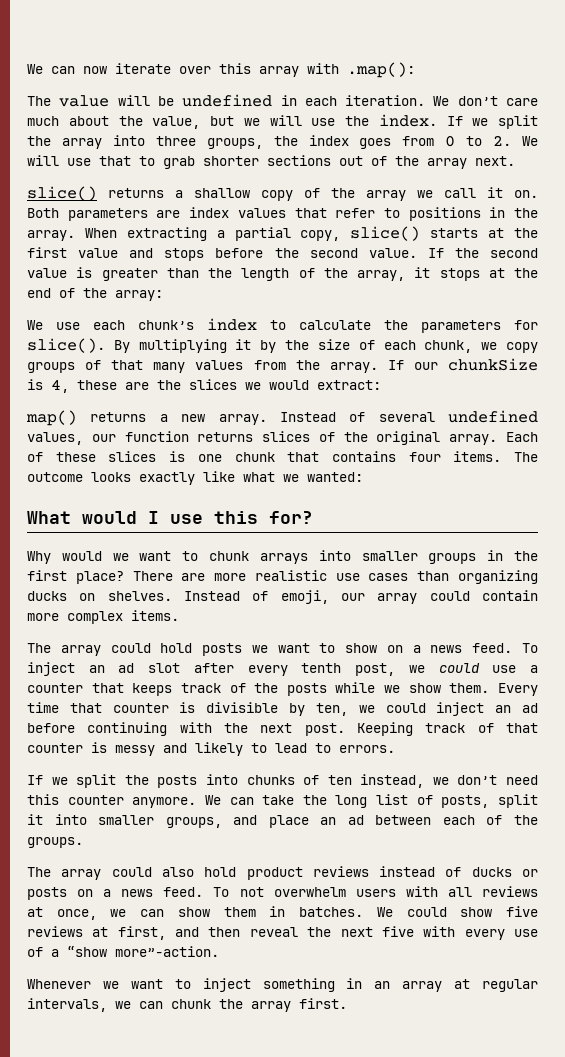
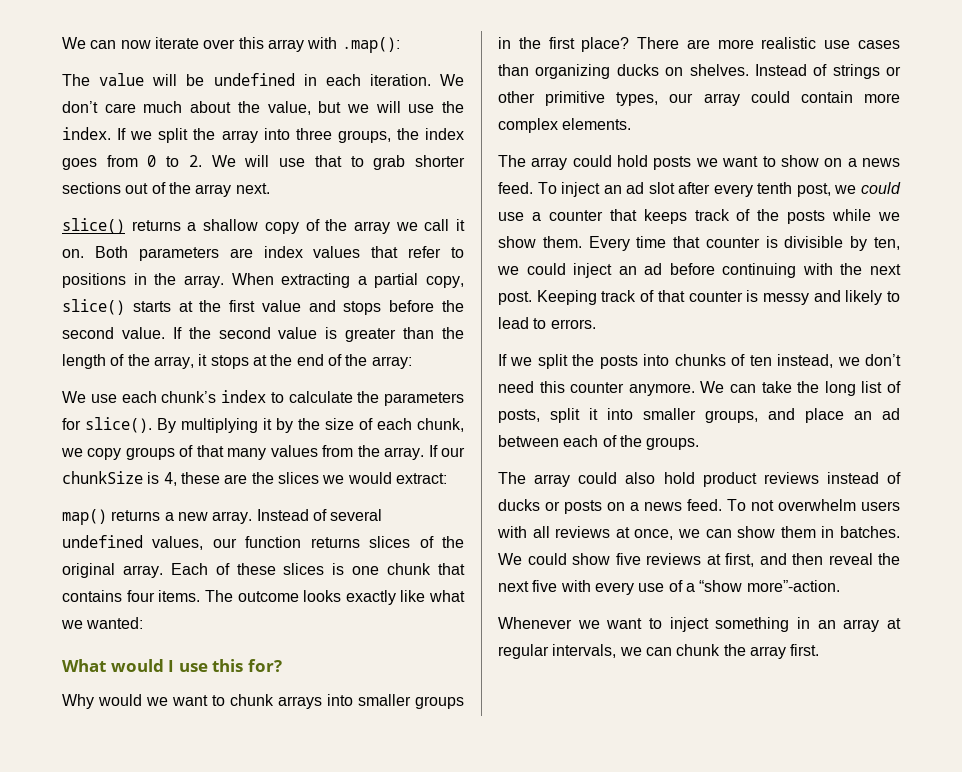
- Instead of emoji, our array could contain more complex items.
+ Instead of strings or other primitive types, our array could contain more complex elements.

